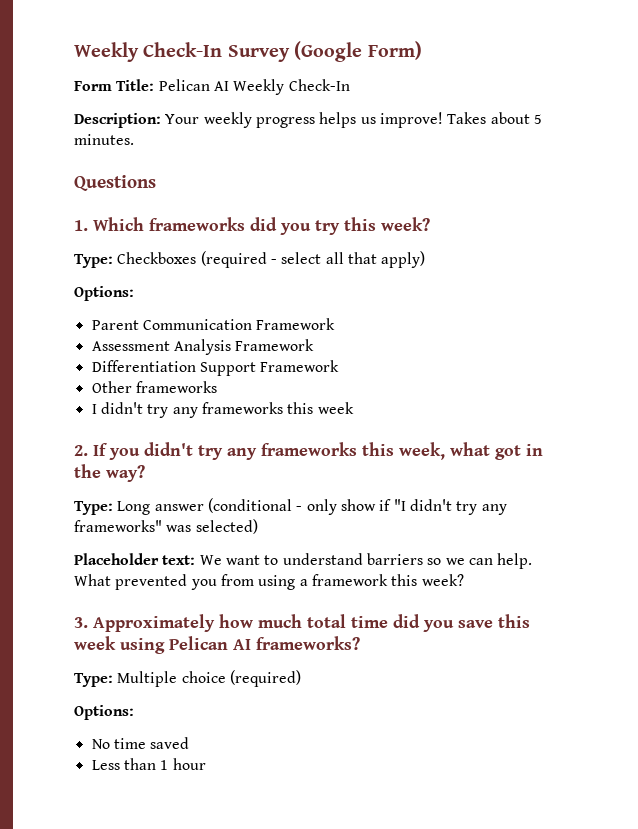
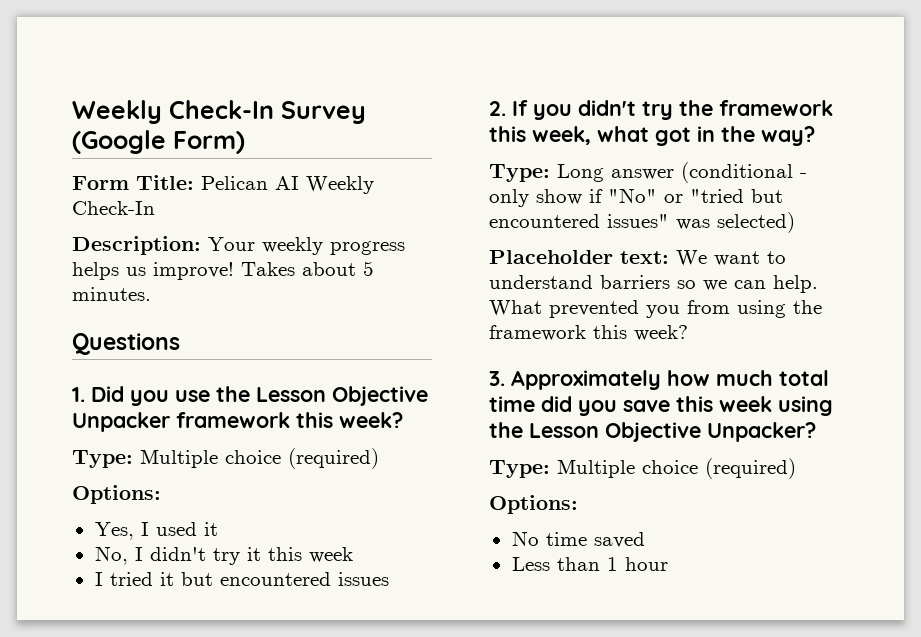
- 1. Which frameworks did you try this week?
- Type: Checkboxes (required - select all that apply)
+ 1. Did you use the Lesson Objective Unpacker framework this week?
+ Type: Multiple choice (required)
  Options:
- Parent Communication Framework
- Assessment Analysis Framework
- Differentiation Support Framework
- Other frameworks
- I didn't try any frameworks this week
+ Yes, I used it
+ No, I didn't try it this week
+ I tried it but encountered issues
- 2. If you didn't try any frameworks this week, what got in the way?
+ 2. If you didn't try the framework this week, what got in the way?
- Type: Long answer (conditional - only show if "I didn't try any frameworks" was selected)
+ Type: Long answer (conditional - only show if "No" or "tried but encountered issues" was selected)
- What prevented you from using a framework this week?
+ What prevented you from using the framework this week?
- 3. Approximately how much total time did you save this week using Pelican AI frameworks?
+ 3. Approximately how much total time did you save this week using the Lesson Objective Unpacker?

